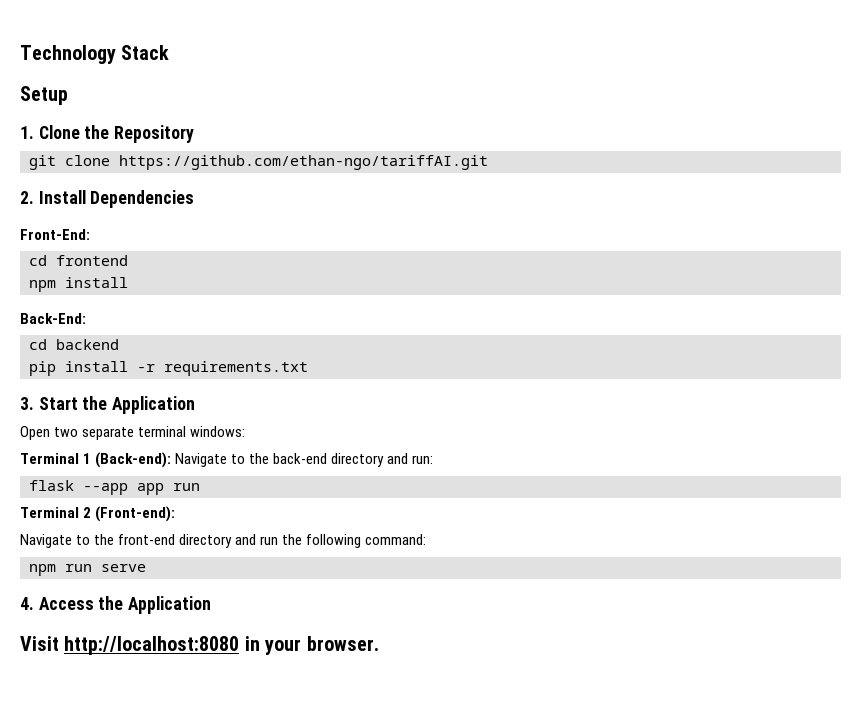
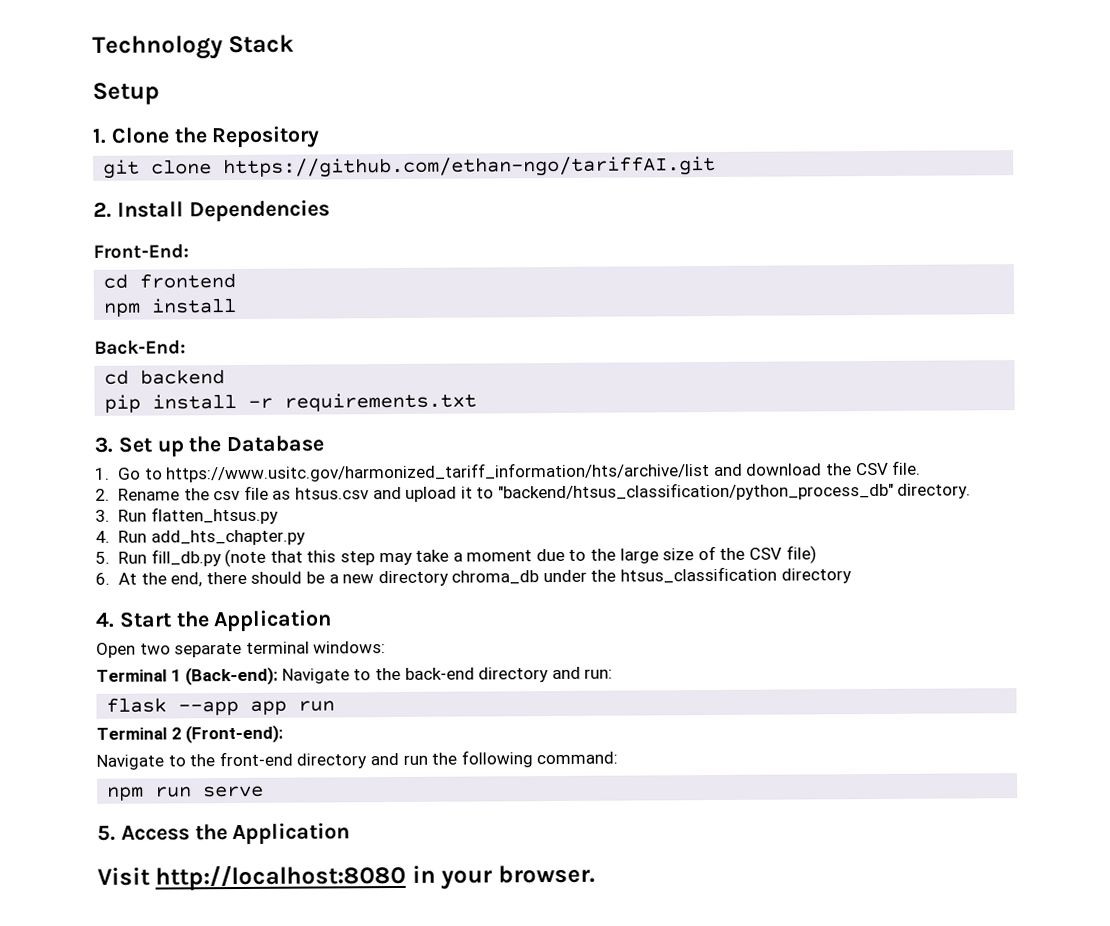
- 3. Start the Application
+ 3. Set up the Database
+ 1. Go to https://www.usitc.gov/harmonized_tariff_information/hts/archive/list and download the CSV file.
+ 2. Rename the csv file as htsus.csv and upload it to "backend/htsus_classification/python_process_db" directory.
+ 3. Run flatten_htsus.py
+ 4. Run add_hts_chapter.py
+ 5. Run fill_db.py (note that this step may take a moment due to the large size of the CSV file)
+ 6. At the end, there should be a new directory chroma_db under the htsus_classification directory
+ 4. Start the Application
- 4. Access the Application
+ 5. Access the Application

